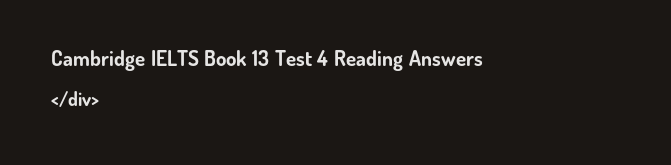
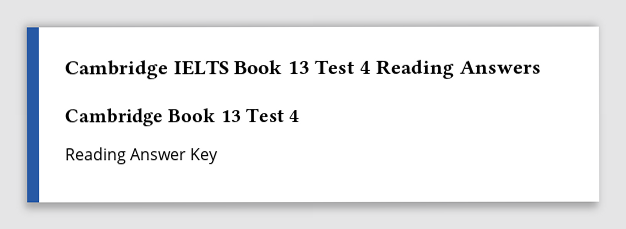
- </div>
+ Cambridge Book 13 Test 4
+ Reading Answer Key

